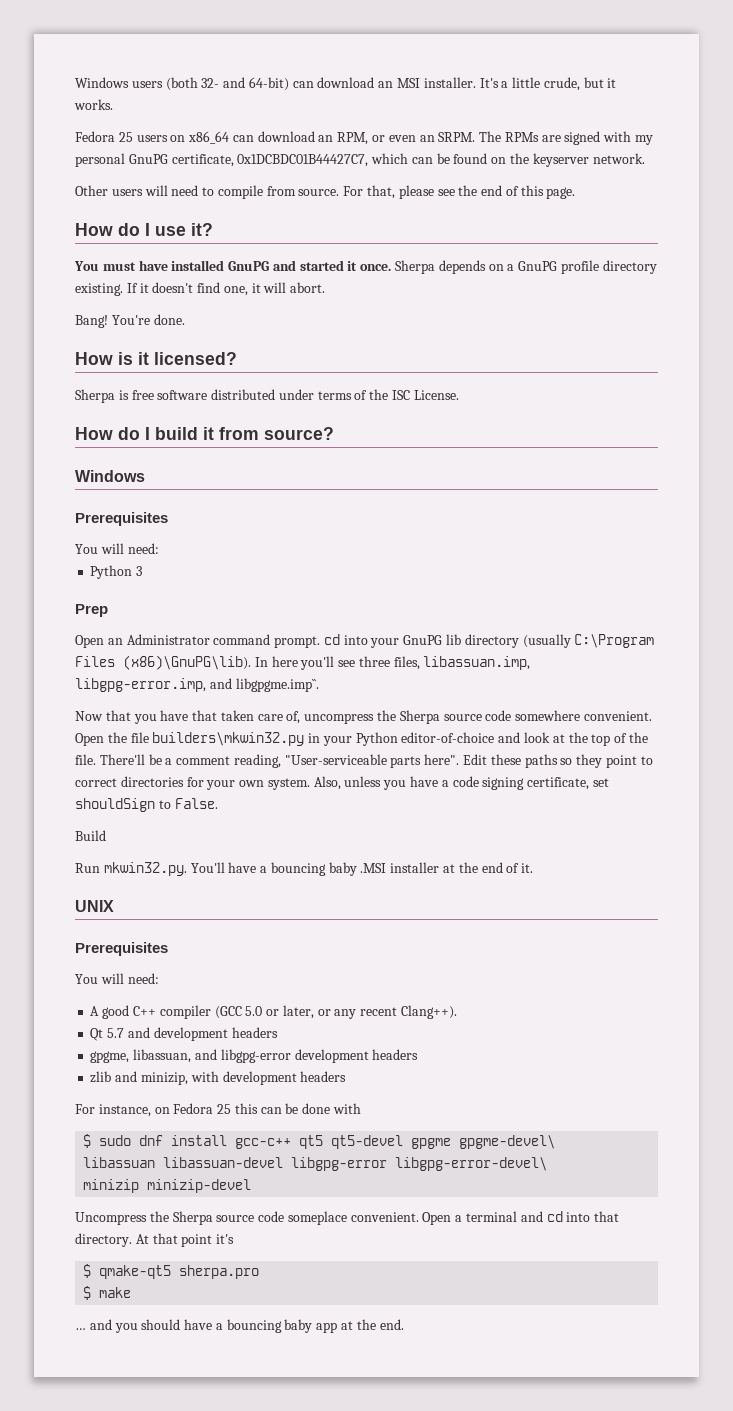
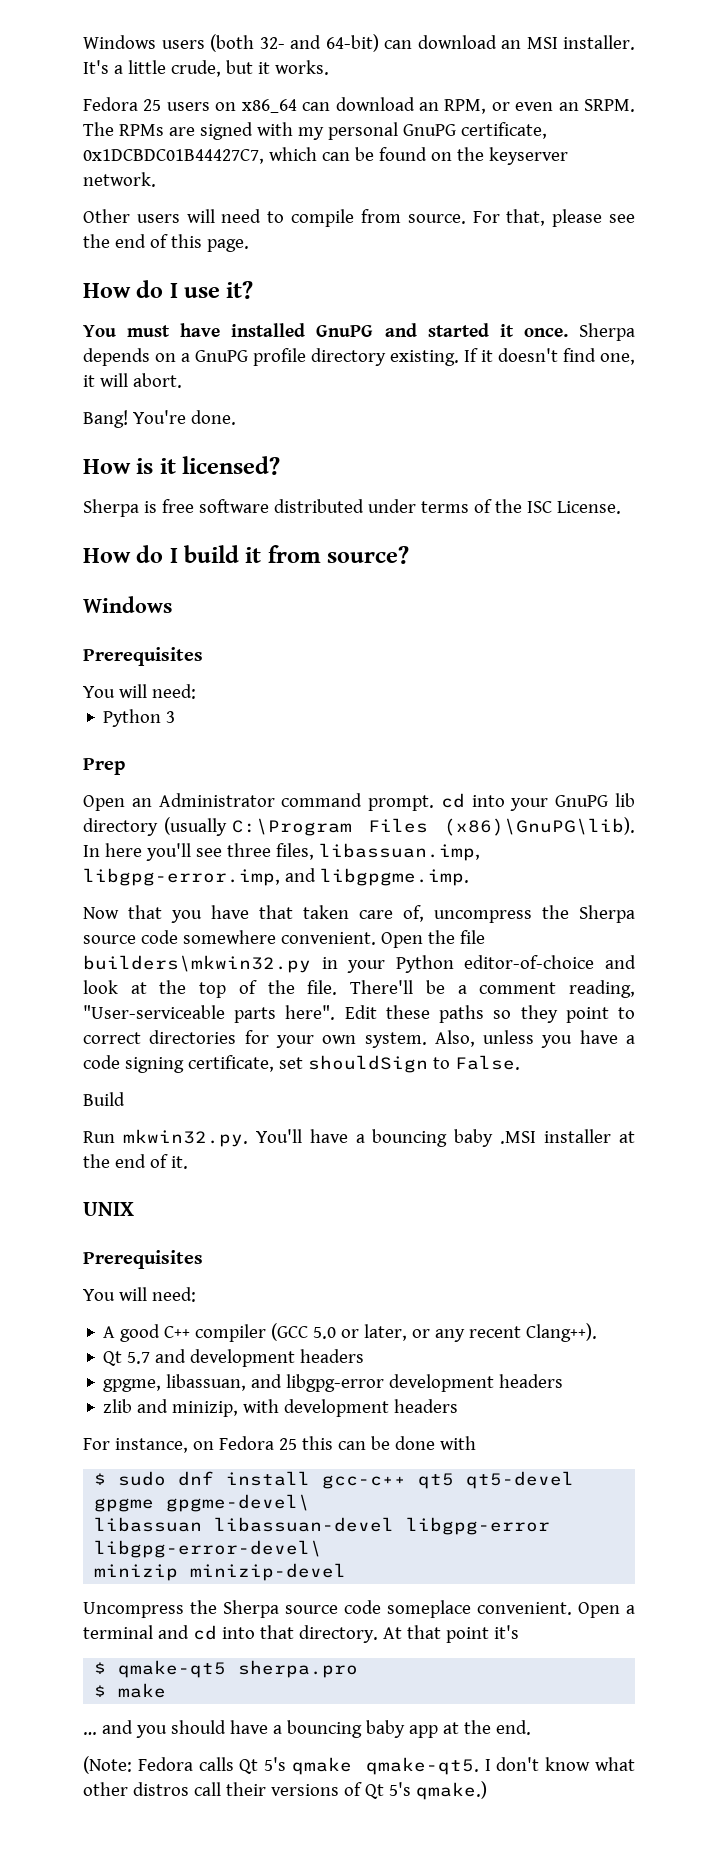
- In here you'll see three files, libassuan.imp, libgpg-error.imp, and libgpgme.imp``.
+ In here you'll see three files, libassuan.imp, libgpg-error.imp, and libgpgme.imp.
+ (Note: Fedora calls Qt 5's qmake qmake-qt5. I don't know what other distros call their versions of Qt 5's qmake.)

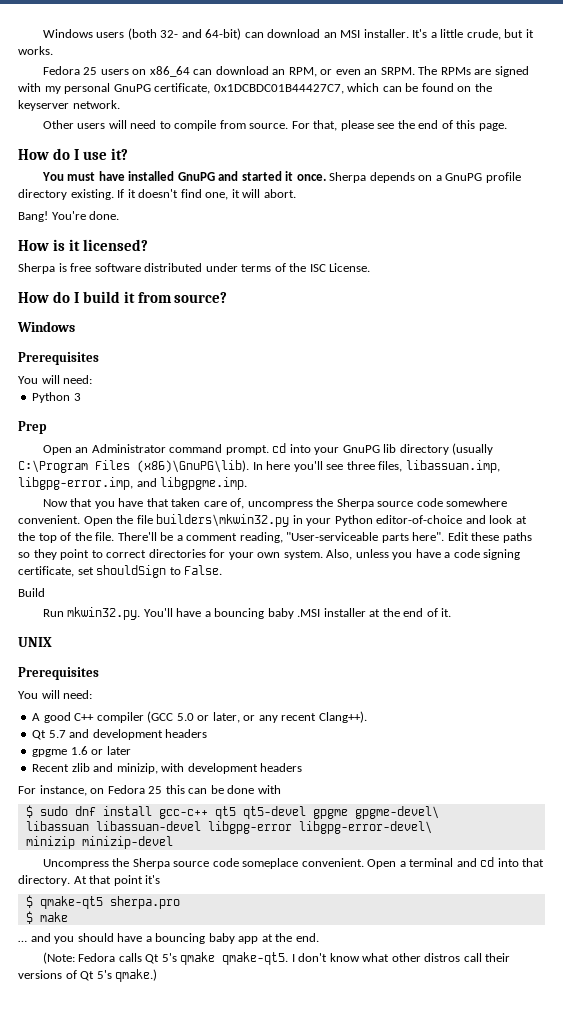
- gpgme, libassuan, and libgpg-error development headers
- zlib and minizip, with development headers
+ gpgme 1.6 or later
+ Recent zlib and minizip, with development headers

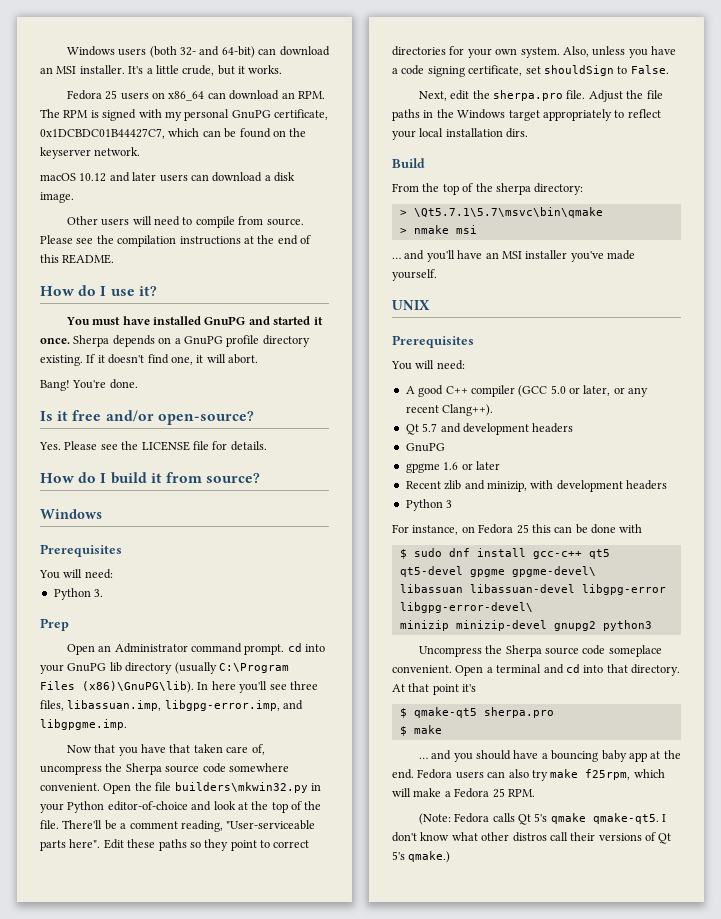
- Fedora 25 users on x86_64 can download an RPM, or even an SRPM. The RPMs are signed with my personal GnuPG certificate, 0x1DCBDC01B44427C7, which can be found on the keyserver network.
+ Fedora 25 users on x86_64 can download an RPM. The RPM is signed with my personal GnuPG certificate, 0x1DCBDC01B44427C7, which can be found on the keyserver network.
+ macOS 10.12 and later users can download a disk image.
- For that, please see the end of this page.
+ Please see the compilation instructions at the end of this README.
- How is it licensed?
- Sherpa is free software distributed under terms of the ISC License.
+ Is it free and/or open-source?
+ Yes. Please see the LICENSE file for details.
- Python 3
+ Python 3.
+ Next, edit the sherpa.pro file. Adjust the file paths in the Windows target appropriately to reflect your local installation dirs.
  Build
- Run mkwin32.py. You'll have a bouncing baby .MSI installer at the end of it.
+ From the top of the sherpa directory:
+ > \Qt5.7.1\5.7\msvc\bin\qmake
+ > nmake msi
+ … and you'll have an MSI installer you've made yourself.
  Qt 5.7 and development headers
+ GnuPG
+ Python 3
- minizip minizip-devel
+ minizip minizip-devel gnupg2 python3
+ Fedora users can also try make f25rpm, which will make a Fedora 25 RPM.

